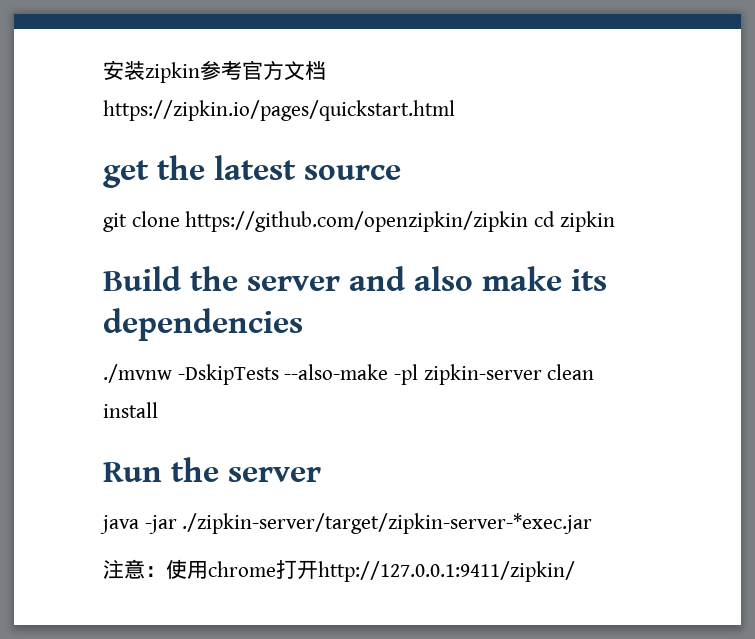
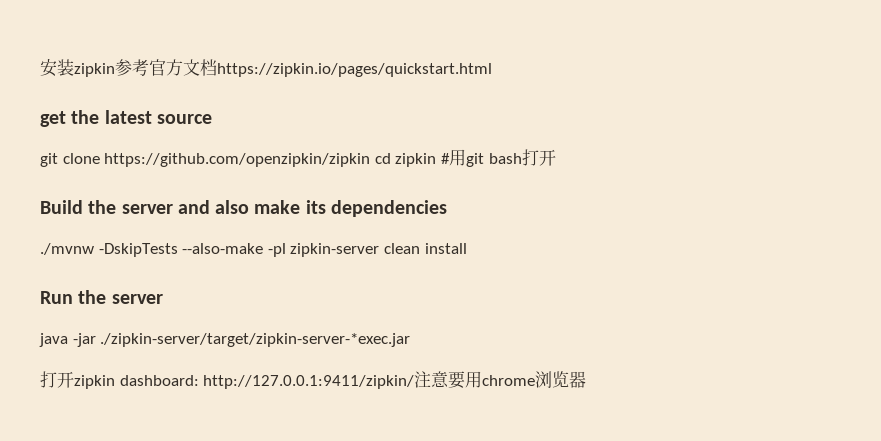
- git clone https://github.com/openzipkin/zipkin cd zipkin
+ git clone https://github.com/openzipkin/zipkin cd zipkin #用git bash打开
- 注意：使用chrome打开http://127.0.0.1:9411/zipkin/
+ 打开zipkin dashboard: http://127.0.0.1:9411/zipkin/注意要用chrome浏览器

